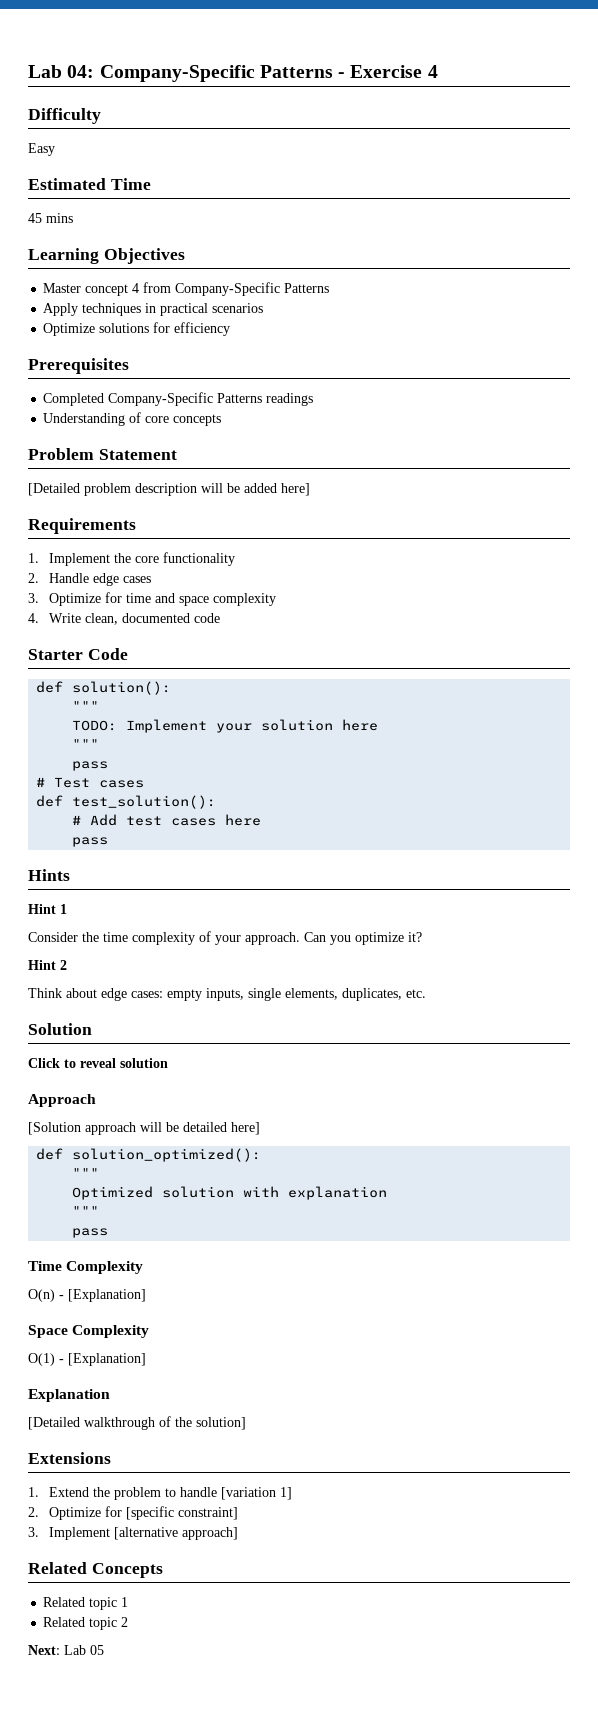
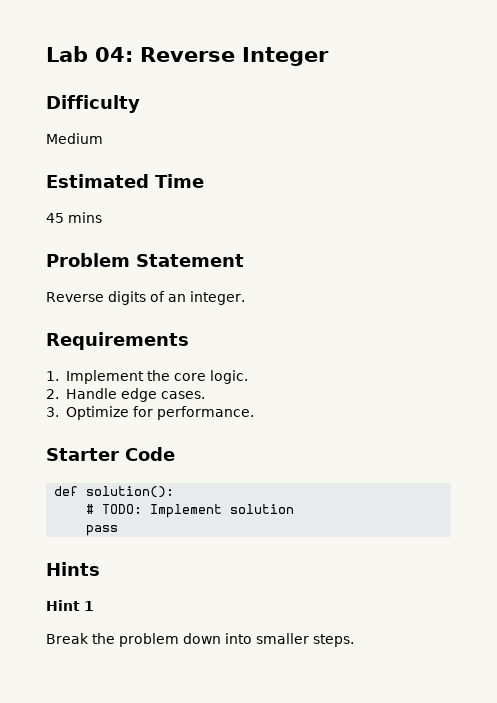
- Lab 04: Company-Specific Patterns - Exercise 4
+ Lab 04: Reverse Integer
- Easy
+ Medium
- Learning Objectives
- Master concept 4 from Company-Specific Patterns
- Apply techniques in practical scenarios
- Optimize solutions for efficiency
- Prerequisites
- Completed Company-Specific Patterns readings
- Understanding of core concepts
  Problem Statement
- [Detailed problem description will be added here]
+ Reverse digits of an integer.
- 1. Implement the core functionality
+ 1. Implement the core logic.
- 2. Handle edge cases
+ 2. Handle edge cases.
- 3. Optimize for time and space complexity
- 4. Write clean, documented code
+ 3. Optimize for performance.
  def solution():
- """
- TODO: Implement your solution here
- """
- pass
- # Test cases
- def test_solution():
- # Add test cases here
+ # TODO: Implement solution
  pass
  Hints
  Hint 1
- Consider the time complexity of your approach. Can you optimize it?
- Hint 2
- Think about edge cases: empty inputs, single elements, duplicates, etc.
- Solution
- Click to reveal solution
- Approach
- [Solution approach will be detailed here]
- def solution_optimized():
- """
- Optimized solution with explanation
- """
- pass
- Time Complexity
- O(n) - [Explanation]
- Space Complexity
- O(1) - [Explanation]
- Explanation
- [Detailed walkthrough of the solution]
- Extensions
- 1. Extend the problem to handle [variation 1]
- 2. Optimize for [specific constraint]
- 3. Implement [alternative approach]
- Related Concepts
- Related topic 1
- Related topic 2
- Next: Lab 05
+ Break the problem down into smaller steps.

